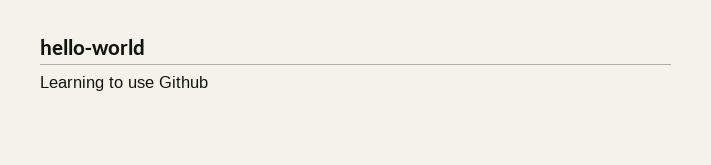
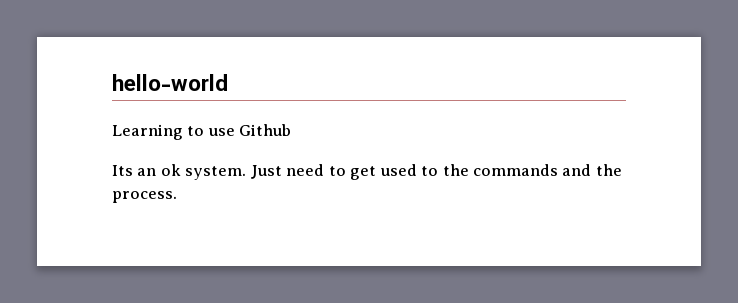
+ Its an ok system. Just need to get used to the commands and the process.

